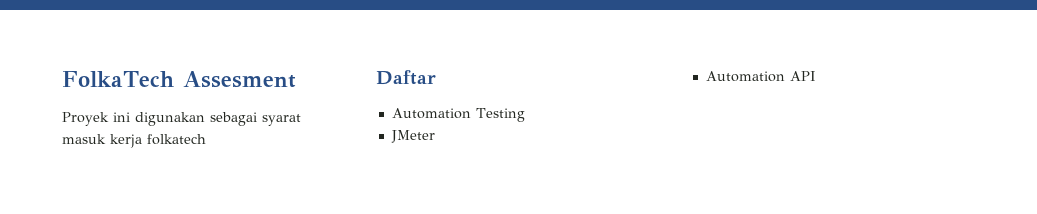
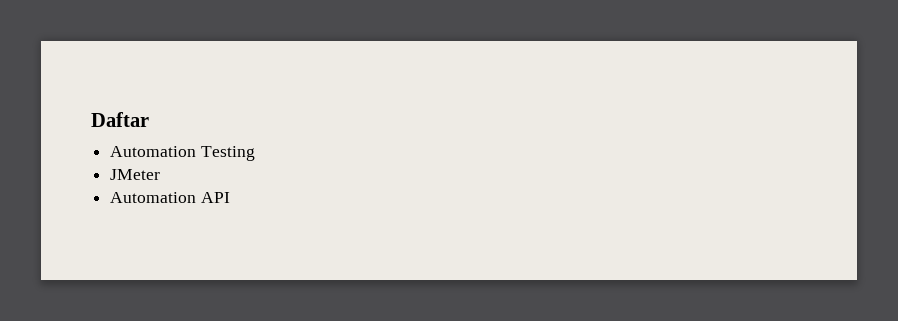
- FolkaTech Assesment
- Proyek ini digunakan sebagai syarat masuk kerja folkatech

